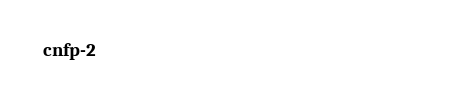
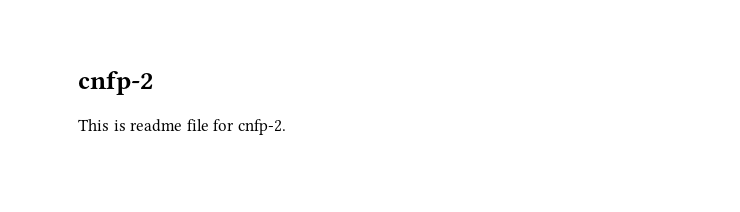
+ This is readme file for cnfp-2.

